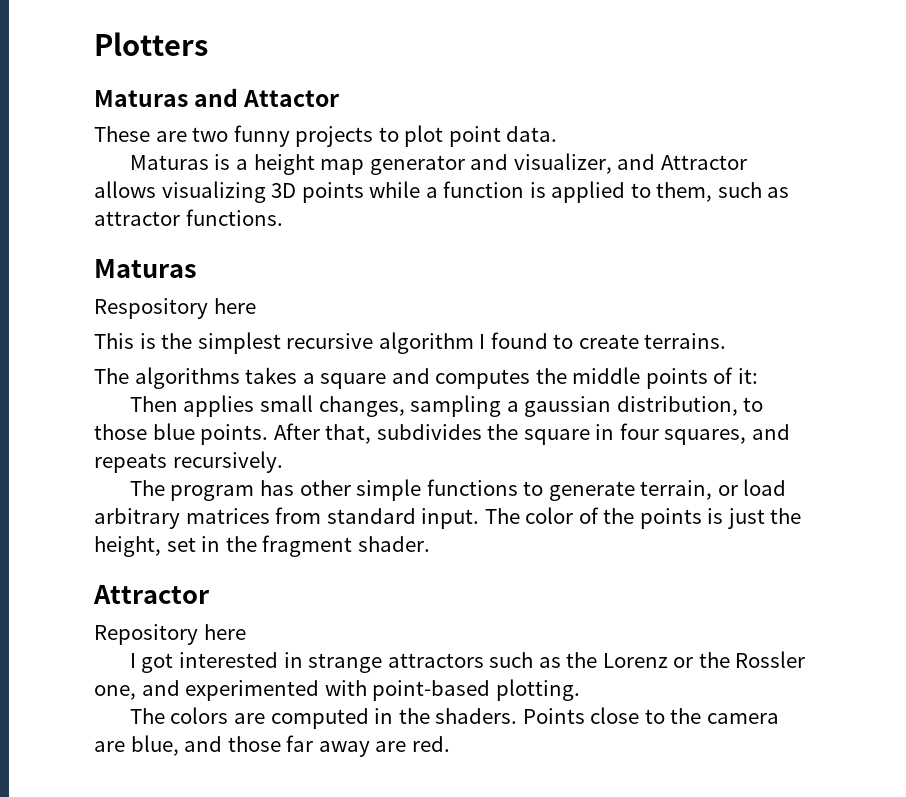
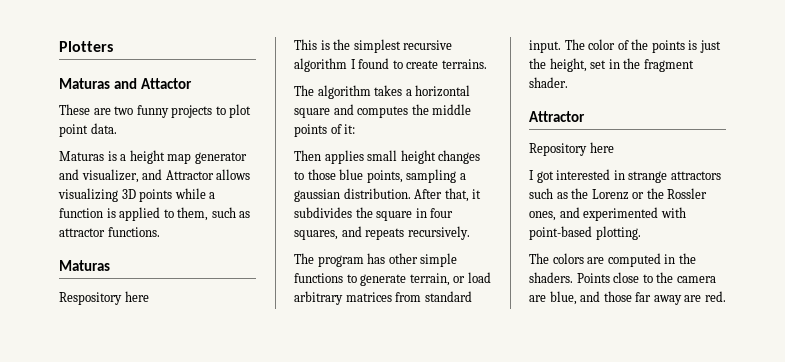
- The algorithms takes a square and computes the middle points of it:
+ The algorithm takes a horizontal square and computes the middle points of it:
- Then applies small changes, sampling a gaussian distribution, to those blue points.
+ Then applies small height changes to those blue points, sampling a gaussian distribution.
- After that, subdivides the square in four squares, and repeats recursively.
+ After that, it subdivides the square in four squares, and repeats recursively.
- I got interested in strange attractors such as the Lorenz or the Rossler one, and experimented with point-based plotting.
+ I got interested in strange attractors such as the Lorenz or the Rossler ones, and experimented with point-based plotting.

